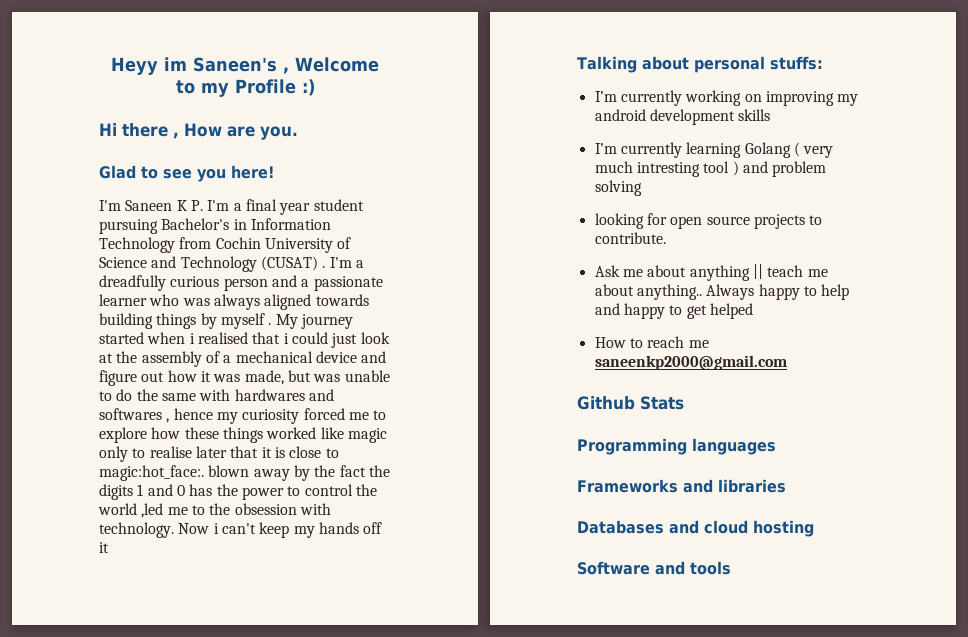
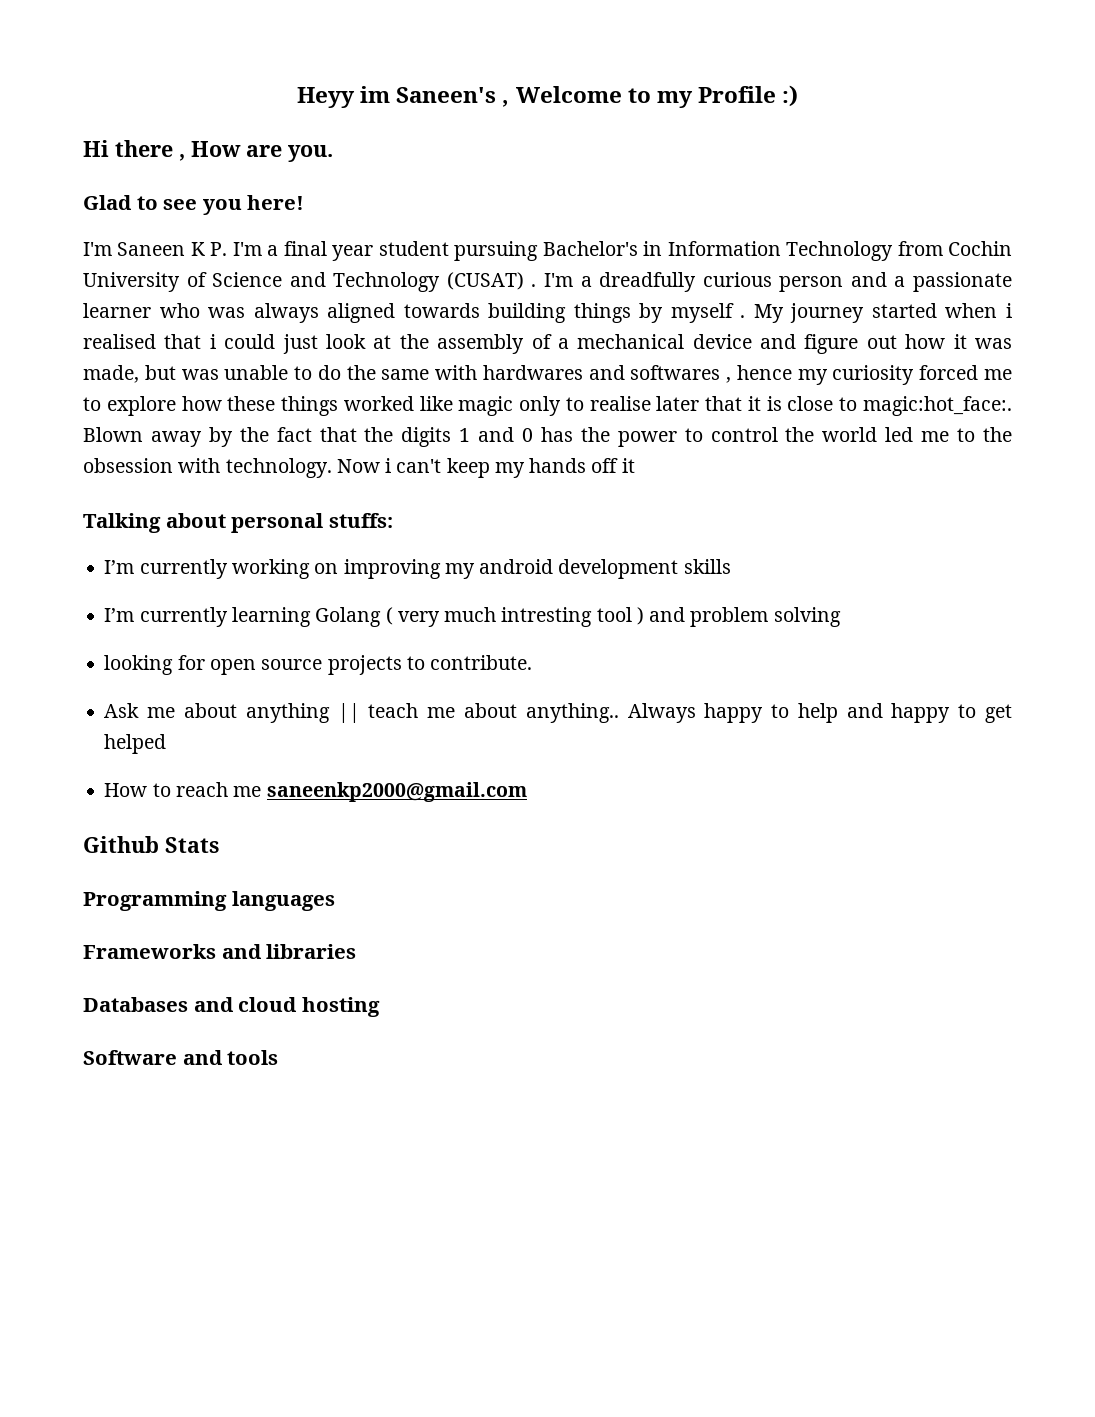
- My journey started when i realised that i could just look at the assembly of a mechanical device and figure out how it was made, but was unable to do the same with hardwares and softwares , hence my curiosity forced me to explore how these things worked like magic only to realise later that it is close to magic:hot_face:. blown away by the fact the digits 1 and 0 has the power to control the world ,led me to the obsession with technology.
+ My journey started when i realised that i could just look at the assembly of a mechanical device and figure out how it was made, but was unable to do the same with hardwares and softwares , hence my curiosity forced me to explore how these things worked like magic only to realise later that it is close to magic:hot_face:. Blown away by the fact that the digits 1 and 0 has the power to control the world led me to the obsession with technology.

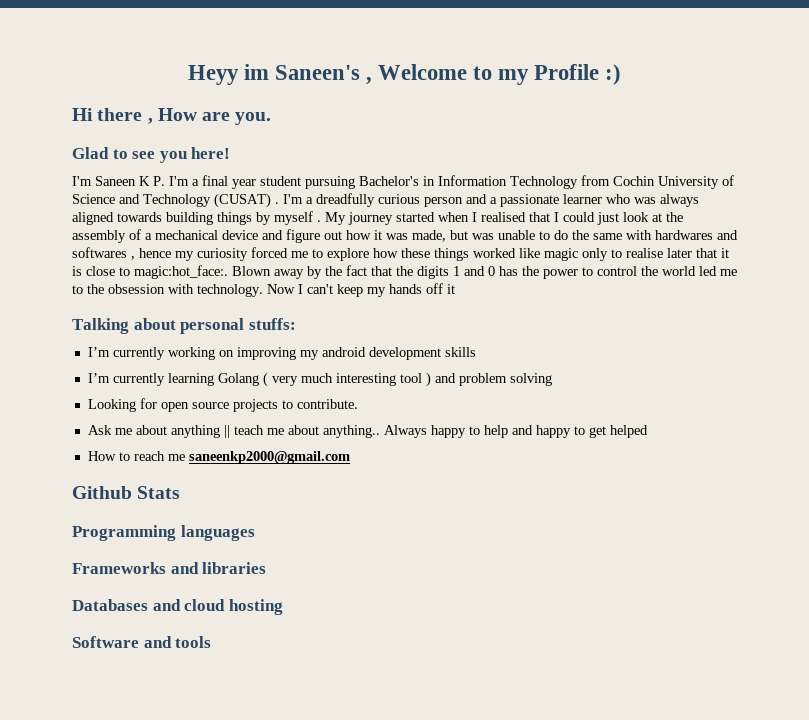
- My journey started when i realised that i could just look at the assembly of a mechanical device and figure out how it was made, but was unable to do the same with hardwares and softwares , hence my curiosity forced me to explore how these things worked like magic only to realise later that it is close to magic:hot_face:.
+ My journey started when I realised that I could just look at the assembly of a mechanical device and figure out how it was made, but was unable to do the same with hardwares and softwares , hence my curiosity forced me to explore how these things worked like magic only to realise later that it is close to magic:hot_face:.
- Now i can't keep my hands off it
+ Now I can't keep my hands off it
- I’m currently learning Golang ( very much intresting tool ) and problem solving
+ I’m currently learning Golang ( very much interesting tool ) and problem solving
- looking for open source projects to contribute.
+ Looking for open source projects to contribute.

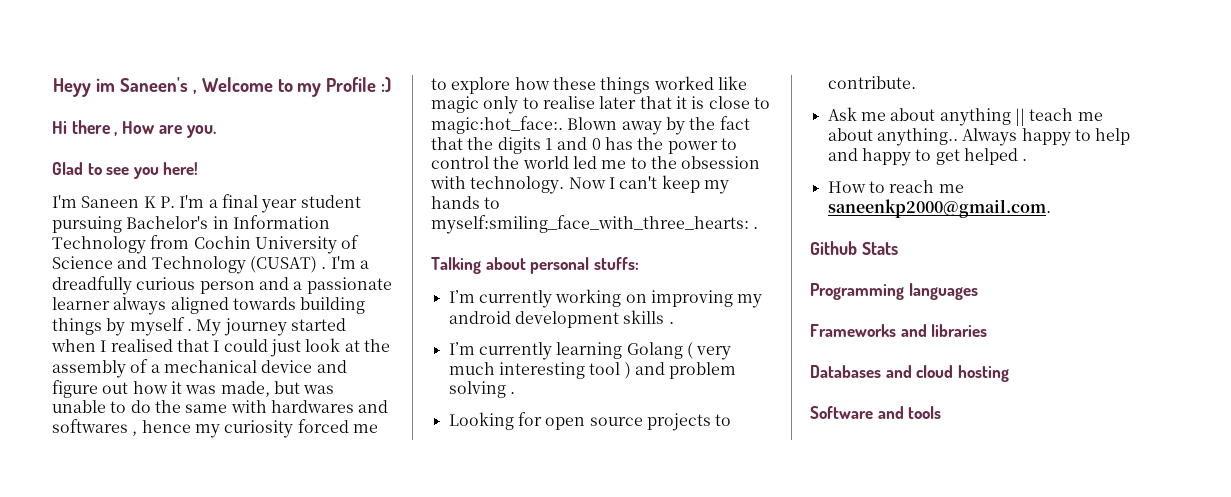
- I'm a dreadfully curious person and a passionate learner who was always aligned towards building things by myself .
+ I'm a dreadfully curious person and a passionate learner always aligned towards building things by myself .
- Now I can't keep my hands off it
+ Now I can't keep my hands to myself:smiling_face_with_three_hearts: .
- I’m currently working on improving my android development skills
+ I’m currently working on improving my android development skills .
- I’m currently learning Golang ( very much interesting tool ) and problem solving
+ I’m currently learning Golang ( very much interesting tool ) and problem solving .
- Always happy to help and happy to get helped
+ Always happy to help and happy to get helped .
- How to reach me saneenkp2000@gmail.com
+ How to reach me saneenkp2000@gmail.com.

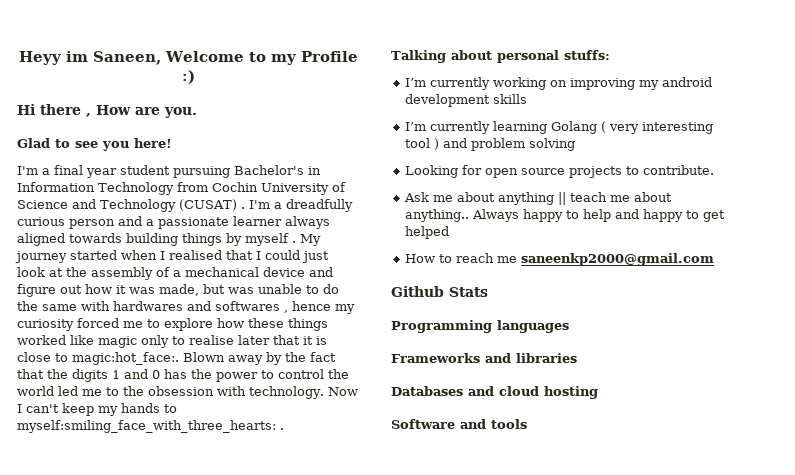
- Heyy im Saneen's , Welcome to my Profile :)
+ Heyy im Saneen, Welcome to my Profile :)
- I'm Saneen K P. I'm a final year student pursuing Bachelor's in Information Technology from Cochin University of Science and Technology (CUSAT) .
+ I'm a final year student pursuing Bachelor's in Information Technology from Cochin University of Science and Technology (CUSAT) .
- I’m currently working on improving my android development skills .
+ I’m currently working on improving my android development skills
- I’m currently learning Golang ( very much interesting tool ) and problem solving .
+ I’m currently learning Golang ( very interesting tool ) and problem solving
- Always happy to help and happy to get helped .
+ Always happy to help and happy to get helped
- How to reach me saneenkp2000@gmail.com.
+ How to reach me saneenkp2000@gmail.com

